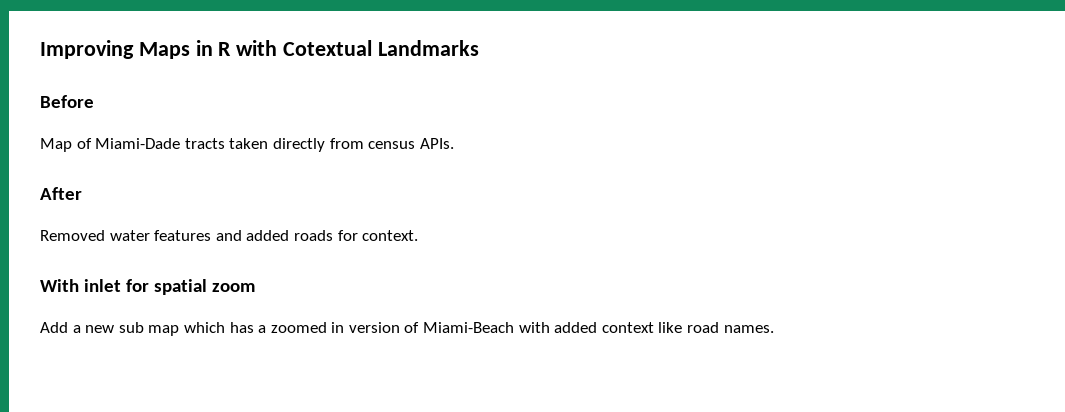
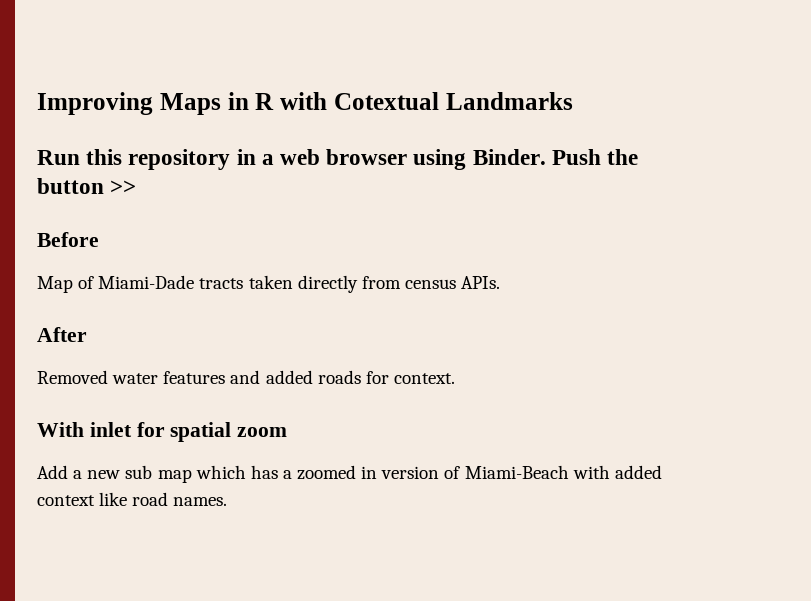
+ Run this repository in a web browser using Binder. Push the button >>

